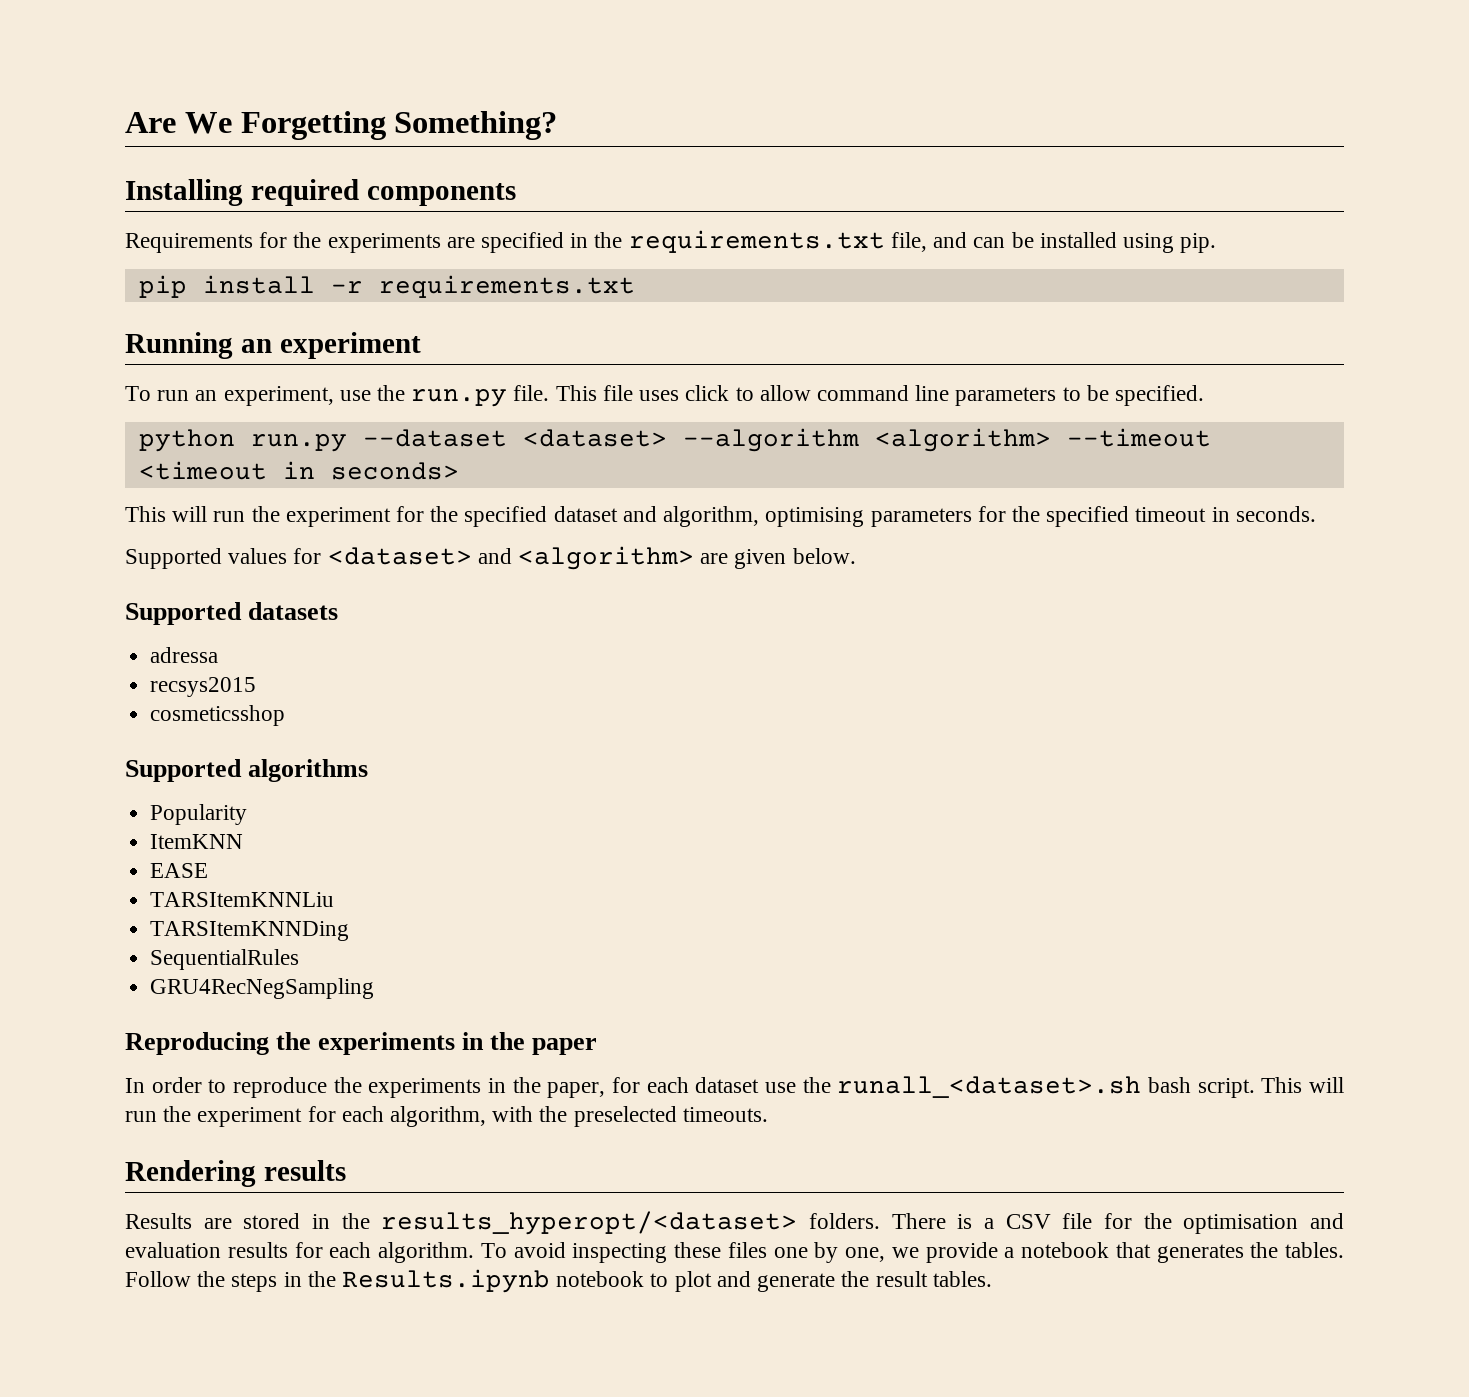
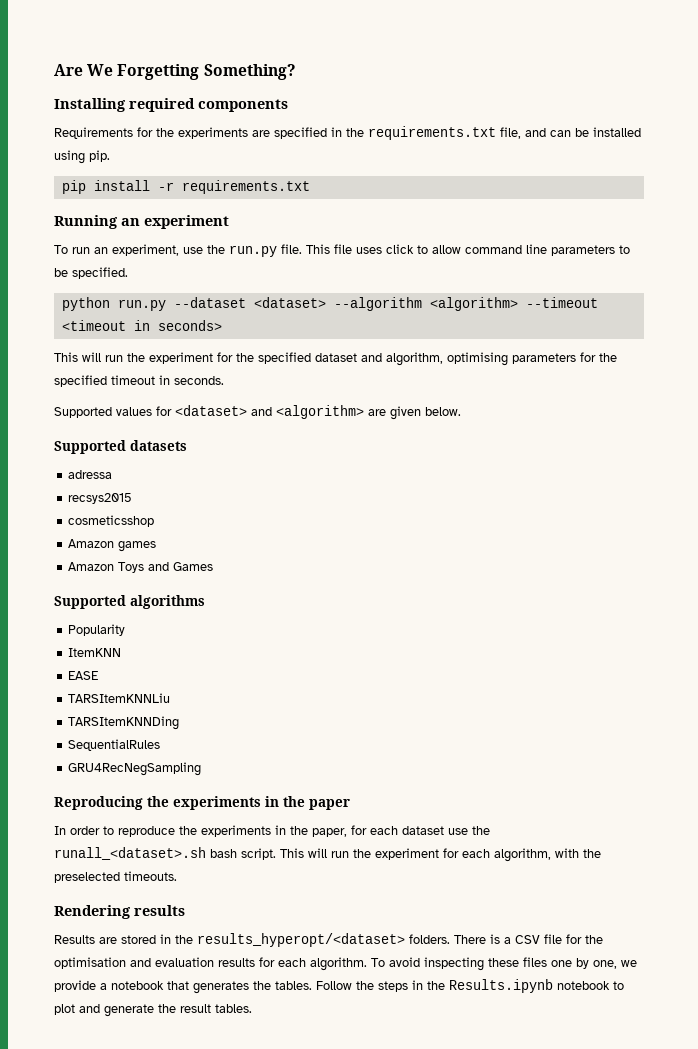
+ Amazon games
+ Amazon Toys and Games

